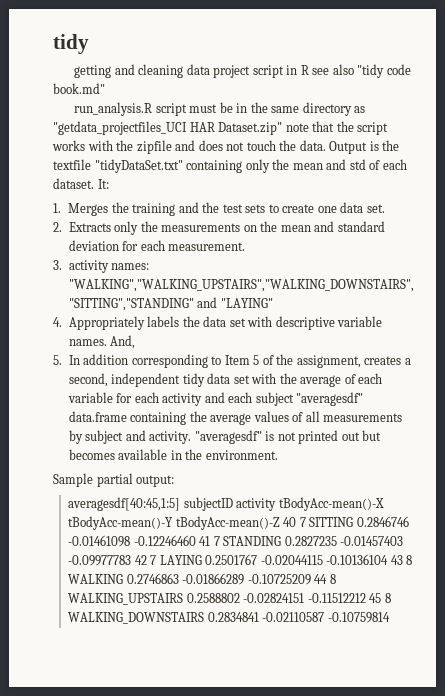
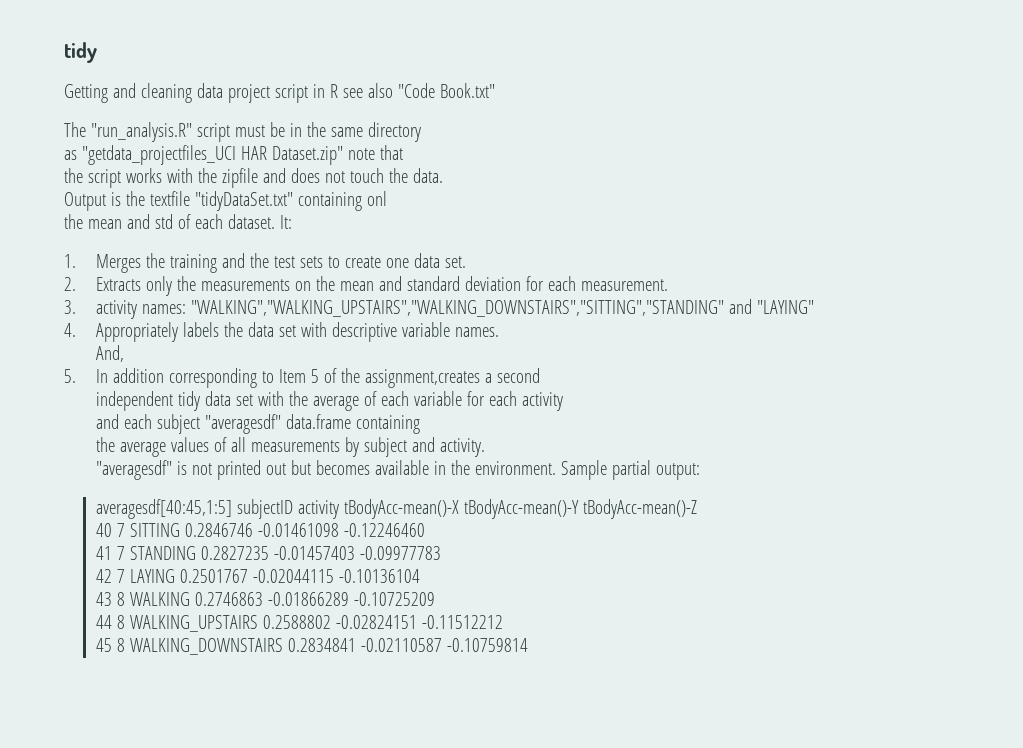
- getting and cleaning data project script in R see also "tidy code book.md"
- run_analysis.R script must be in the same directory as "getdata_projectfiles_UCI HAR Dataset.zip" note that the script works with the zipfile and does not touch the data. Output is the textfile "tidyDataSet.txt" containing only the mean and std of each dataset.
+ Getting and cleaning data project script in R see also "Code Book.txt"
+ The "run_analysis.R" script must be in the same directory
+ as "getdata_projectfiles_UCI HAR Dataset.zip" note that
+ the script works with the zipfile and does not touch the data.
+ Output is the textfile "tidyDataSet.txt" containing onl
+ the mean and std of each dataset.
- 4. Appropriately labels the data set with descriptive variable names. And,
+ 4. Appropriately labels the data set with descriptive variable names.
+ And,
- 5. In addition corresponding to Item 5 of the assignment, creates a second, independent tidy data set with the average of each variable for each activity and each subject "averagesdf" data.frame containing the average values of all measurements by subject and activity. "averagesdf" is not printed out but becomes available in the environment.
- Sample partial output:
+ 5. In addition corresponding to Item 5 of the assignment,creates a second
+ independent tidy data set with the average of each variable for each activity
+ and each subject "averagesdf" data.frame containing
+ the average values of all measurements by subject and activity.
+ "averagesdf" is not printed out but becomes available in the environment. Sample partial output:
- averagesdf[40:45,1:5] subjectID activity tBodyAcc-mean()-X tBodyAcc-mean()-Y tBodyAcc-mean()-Z 40 7 SITTING 0.2846746 -0.01461098 -0.12246460 41 7 STANDING 0.2827235 -0.01457403 -0.09977783 42 7 LAYING 0.2501767 -0.02044115 -0.10136104 43 8 WALKING 0.2746863 -0.01866289 -0.10725209 44 8 WALKING_UPSTAIRS 0.2588802 -0.02824151 -0.11512212 45 8 WALKING_DOWNSTAIRS 0.2834841 -0.02110587 -0.10759814
+ averagesdf[40:45,1:5] subjectID activity tBodyAcc-mean()-X tBodyAcc-mean()-Y tBodyAcc-mean()-Z
+ 40 7 SITTING 0.2846746 -0.01461098 -0.12246460
+ 41 7 STANDING 0.2827235 -0.01457403 -0.09977783
+ 42 7 LAYING 0.2501767 -0.02044115 -0.10136104
+ 43 8 WALKING 0.2746863 -0.01866289 -0.10725209
+ 44 8 WALKING_UPSTAIRS 0.2588802 -0.02824151 -0.11512212
+ 45 8 WALKING_DOWNSTAIRS 0.2834841 -0.02110587 -0.10759814

